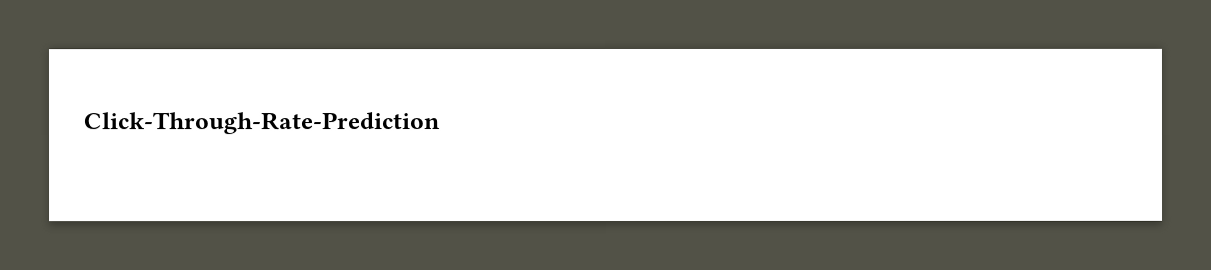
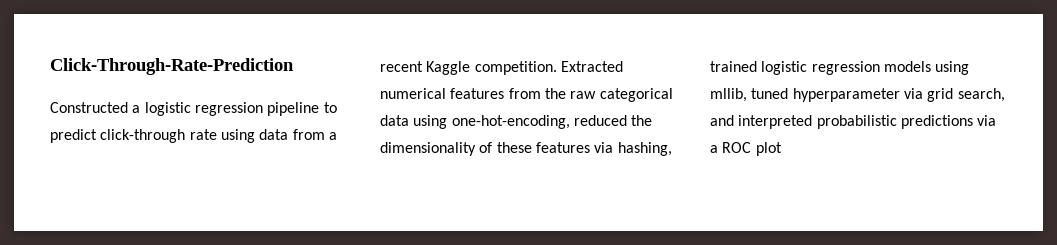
+ Constructed a logistic regression pipeline to predict click-through rate using data from a recent Kaggle competition. Extracted numerical features from the raw categorical data using one-hot-encoding, reduced the dimensionality of these features via hashing, trained logistic regression models using mllib, tuned hyperparameter via grid search, and interpreted probabilistic predictions via a ROC plot

